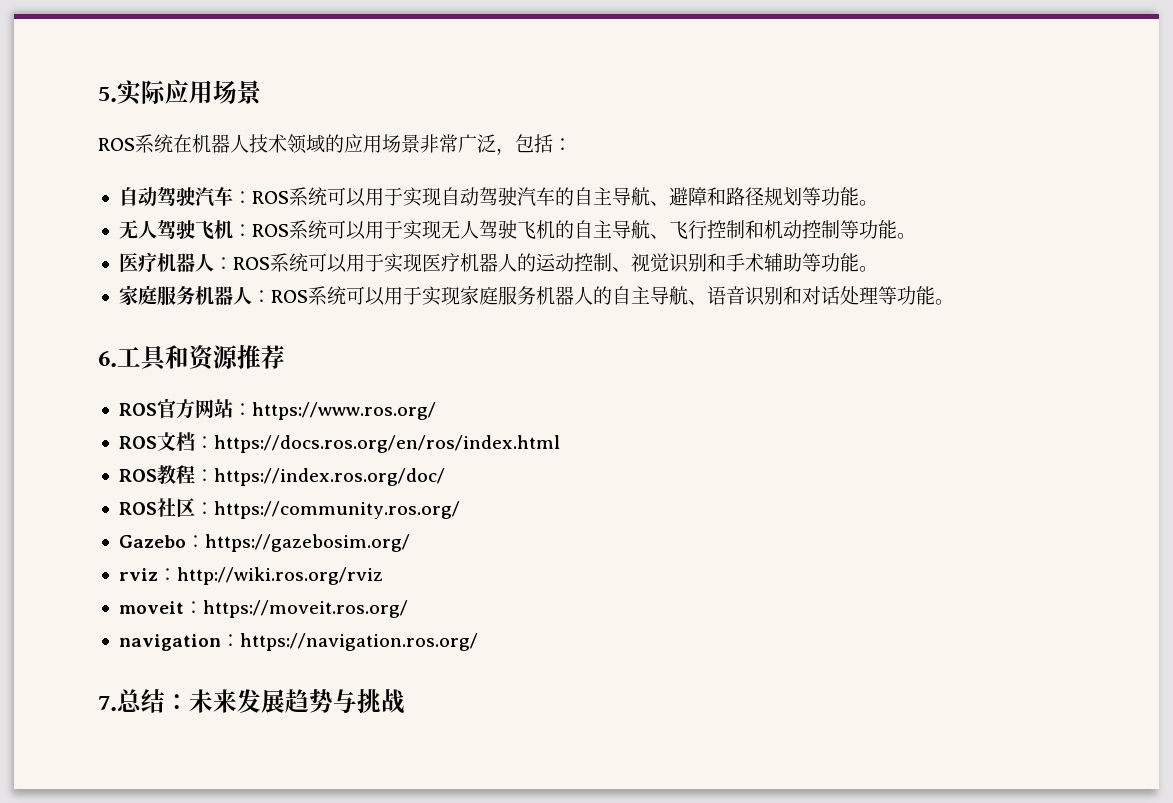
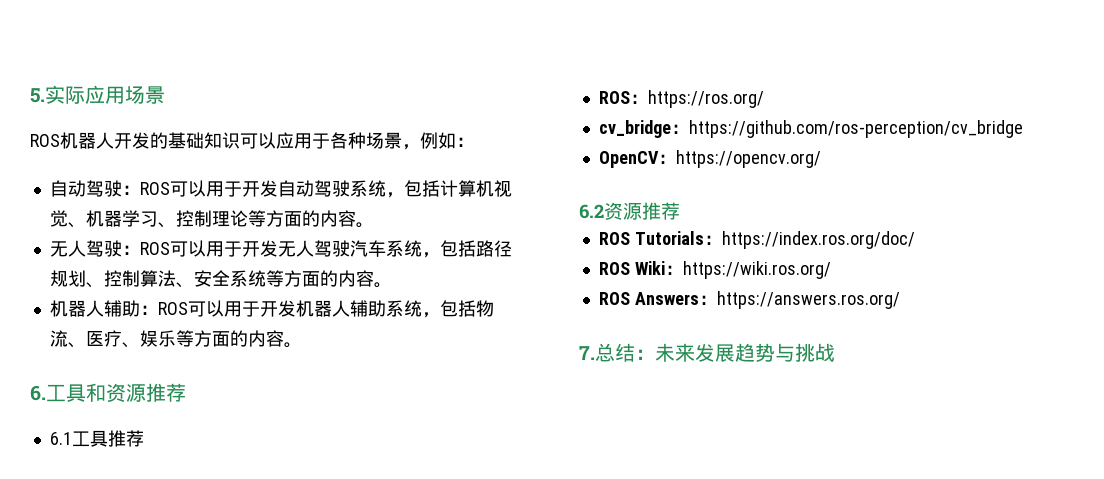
- ROS系统在机器人技术领域的应用场景非常广泛，包括：
+ ROS机器人开发的基础知识可以应用于各种场景，例如：
- 自动驾驶汽车：ROS系统可以用于实现自动驾驶汽车的自主导航、避障和路径规划等功能。
+ 自动驾驶：ROS可以用于开发自动驾驶系统，包括计算机视觉、机器学习、控制理论等方面的内容。
- 无人驾驶飞机：ROS系统可以用于实现无人驾驶飞机的自主导航、飞行控制和机动控制等功能。
- 医疗机器人：ROS系统可以用于实现医疗机器人的运动控制、视觉识别和手术辅助等功能。
- 家庭服务机器人：ROS系统可以用于实现家庭服务机器人的自主导航、语音识别和对话处理等功能。
+ 无人驾驶：ROS可以用于开发无人驾驶汽车系统，包括路径规划、控制算法、安全系统等方面的内容。
+ 机器人辅助：ROS可以用于开发机器人辅助系统，包括物流、医疗、娱乐等方面的内容。
- ROS官方网站：https://www.ros.org/
- ROS文档：https://docs.ros.org/en/ros/index.html
- ROS教程：https://index.ros.org/doc/
+ 6.1工具推荐
+ ROS：https://ros.org/
+ cv_bridge：https://github.com/ros-perception/cv_bridge
+ OpenCV：https://opencv.org/
+ 6.2资源推荐
+ ROS Tutorials：https://index.ros.org/doc/
- ROS社区：https://community.ros.org/
- Gazebo：https://gazebosim.org/
- rviz：http://wiki.ros.org/rviz
- moveit：https://moveit.ros.org/
- navigation：https://navigation.ros.org/
+ ROS Wiki：https://wiki.ros.org/
+ ROS Answers：https://answers.ros.org/

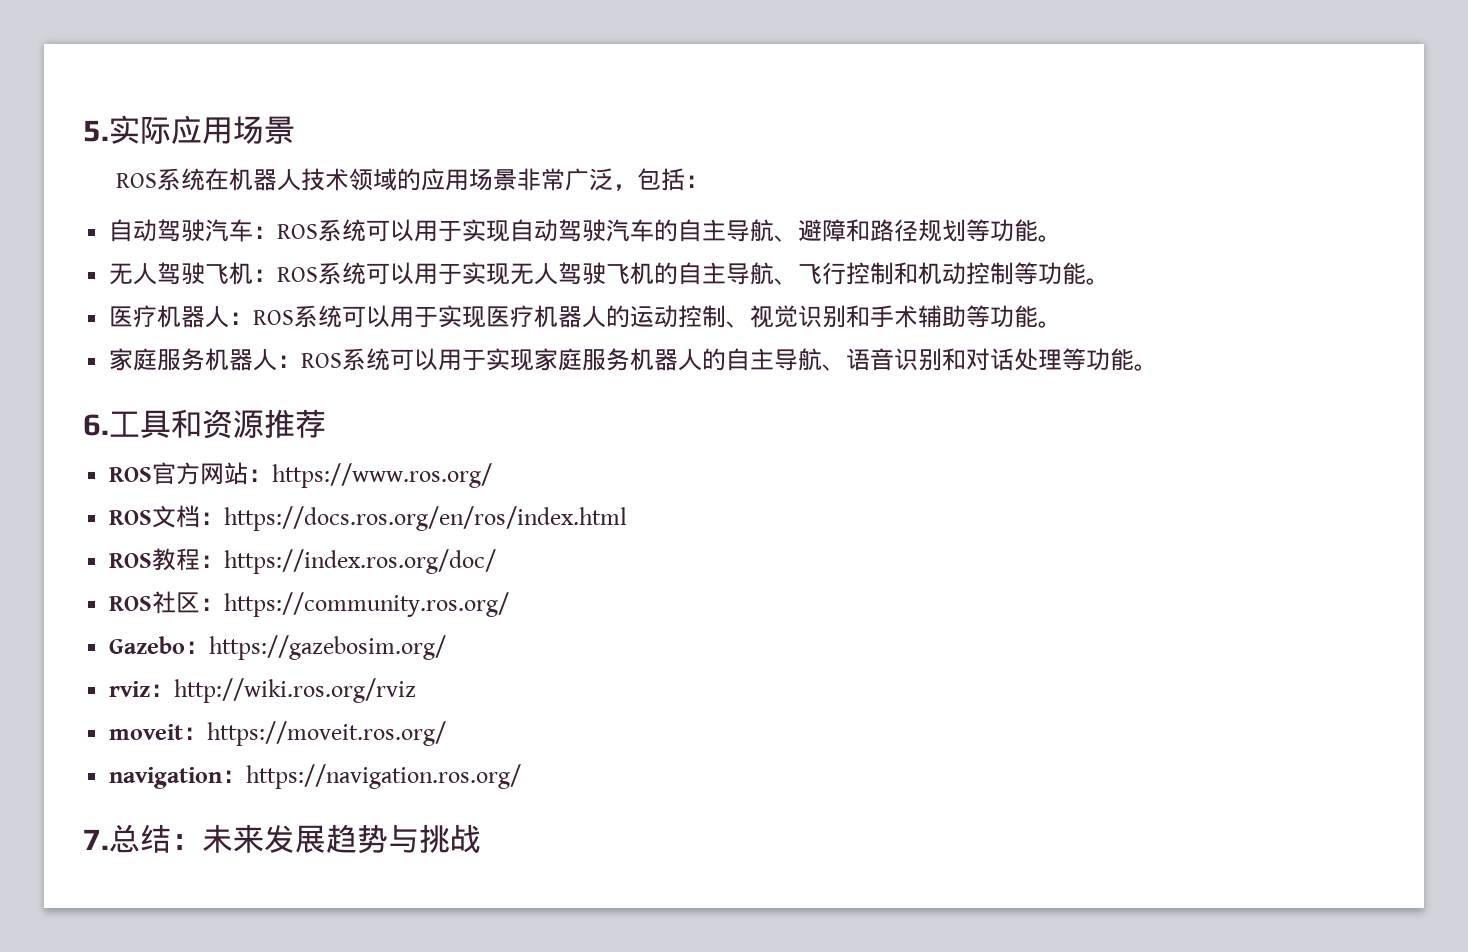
- ROS机器人开发的基础知识可以应用于各种场景，例如：
+ ROS系统在机器人技术领域的应用场景非常广泛，包括：
- 自动驾驶：ROS可以用于开发自动驾驶系统，包括计算机视觉、机器学习、控制理论等方面的内容。
+ 自动驾驶汽车：ROS系统可以用于实现自动驾驶汽车的自主导航、避障和路径规划等功能。
- 无人驾驶：ROS可以用于开发无人驾驶汽车系统，包括路径规划、控制算法、安全系统等方面的内容。
- 机器人辅助：ROS可以用于开发机器人辅助系统，包括物流、医疗、娱乐等方面的内容。
+ 无人驾驶飞机：ROS系统可以用于实现无人驾驶飞机的自主导航、飞行控制和机动控制等功能。
+ 医疗机器人：ROS系统可以用于实现医疗机器人的运动控制、视觉识别和手术辅助等功能。
+ 家庭服务机器人：ROS系统可以用于实现家庭服务机器人的自主导航、语音识别和对话处理等功能。
- 6.1工具推荐
- ROS：https://ros.org/
- cv_bridge：https://github.com/ros-perception/cv_bridge
- OpenCV：https://opencv.org/
- 6.2资源推荐
- ROS Tutorials：https://index.ros.org/doc/
+ ROS官方网站：https://www.ros.org/
+ ROS文档：https://docs.ros.org/en/ros/index.html
+ ROS教程：https://index.ros.org/doc/
- ROS Wiki：https://wiki.ros.org/
- ROS Answers：https://answers.ros.org/
+ ROS社区：https://community.ros.org/
+ Gazebo：https://gazebosim.org/
+ rviz：http://wiki.ros.org/rviz
+ moveit：https://moveit.ros.org/
+ navigation：https://navigation.ros.org/

